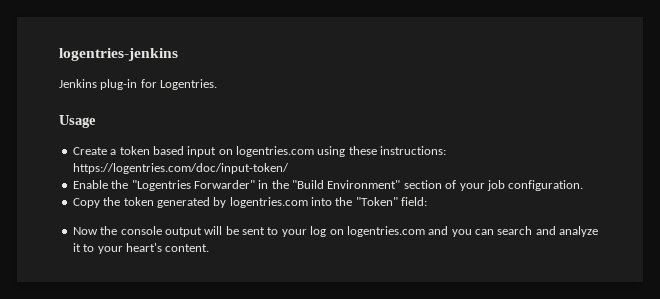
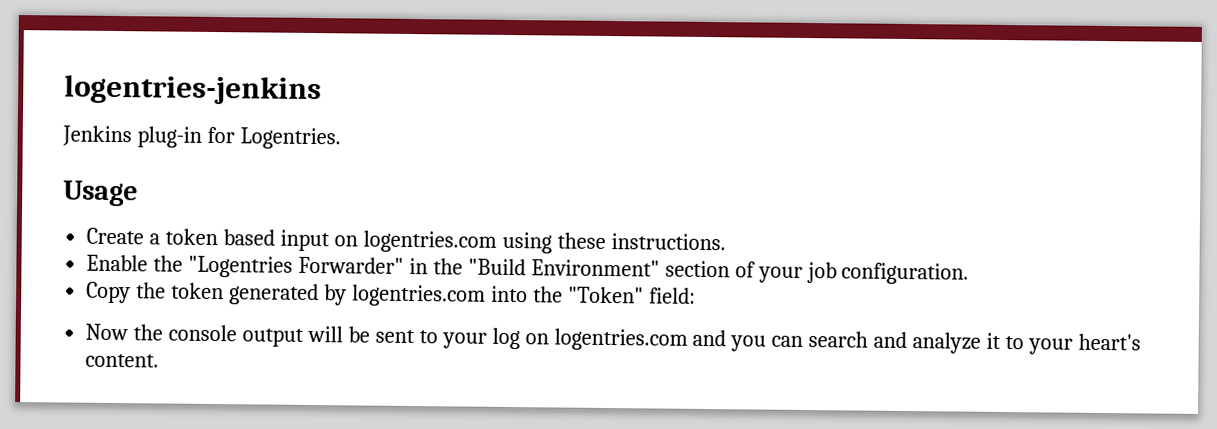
- Create a token based input on logentries.com using these instructions: https://logentries.com/doc/input-token/
+ Create a token based input on logentries.com using these instructions.

